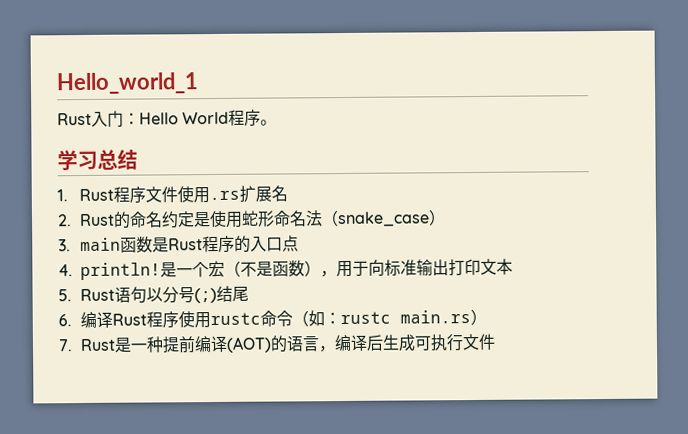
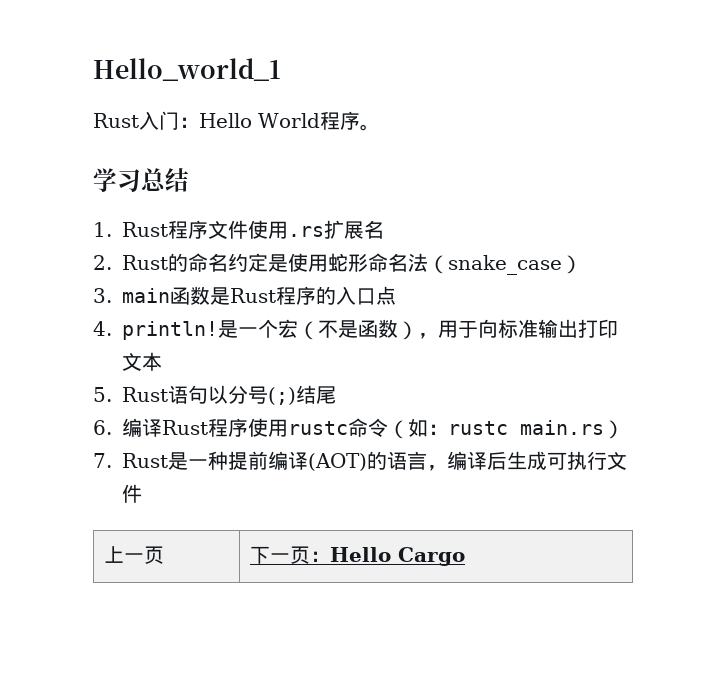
+ 上一页 | 下一页：Hello Cargo

